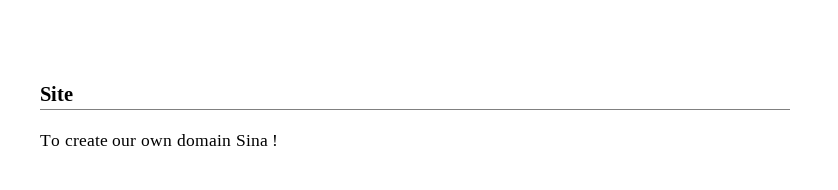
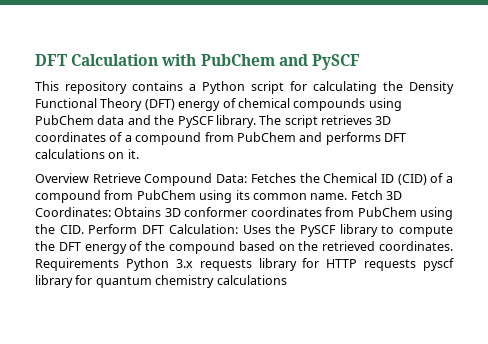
- Site
- To create our own domain Sina !
+ DFT Calculation with PubChem and PySCF
+ This repository contains a Python script for calculating the Density Functional Theory (DFT) energy of chemical compounds using PubChem data and the PySCF library. The script retrieves 3D coordinates of a compound from PubChem and performs DFT calculations on it.
+ Overview Retrieve Compound Data: Fetches the Chemical ID (CID) of a compound from PubChem using its common name. Fetch 3D Coordinates: Obtains 3D conformer coordinates from PubChem using the CID. Perform DFT Calculation: Uses the PySCF library to compute the DFT energy of the compound based on the retrieved coordinates. Requirements Python 3.x requests library for HTTP requests pyscf library for quantum chemistry calculations

